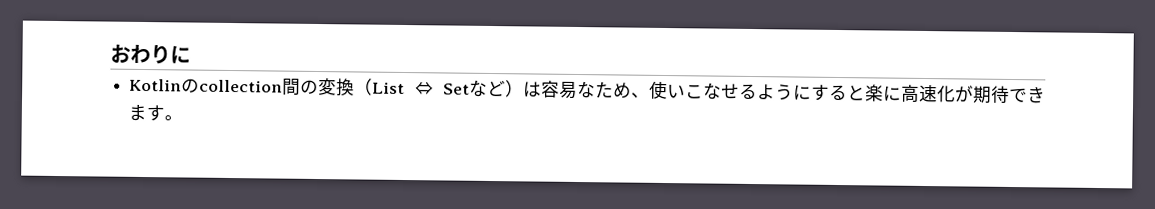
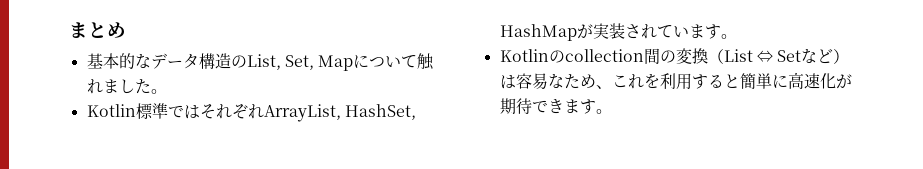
- おわりに
+ まとめ
+ 基本的なデータ構造のList, Set, Mapについて触れました。
+ Kotlin標準ではそれぞれArrayList, HashSet, HashMapが実装されています。
- Kotlinのcollection間の変換（List ⇔ Setなど）は容易なため、使いこなせるようにすると楽に高速化が期待できます。
+ Kotlinのcollection間の変換（List ⇔ Setなど）は容易なため、これを利用すると簡単に高速化が期待できます。

